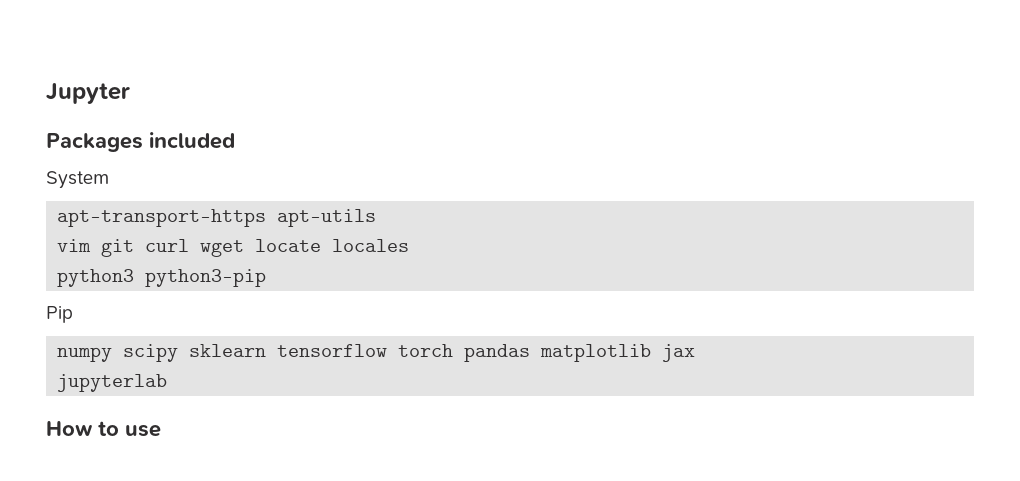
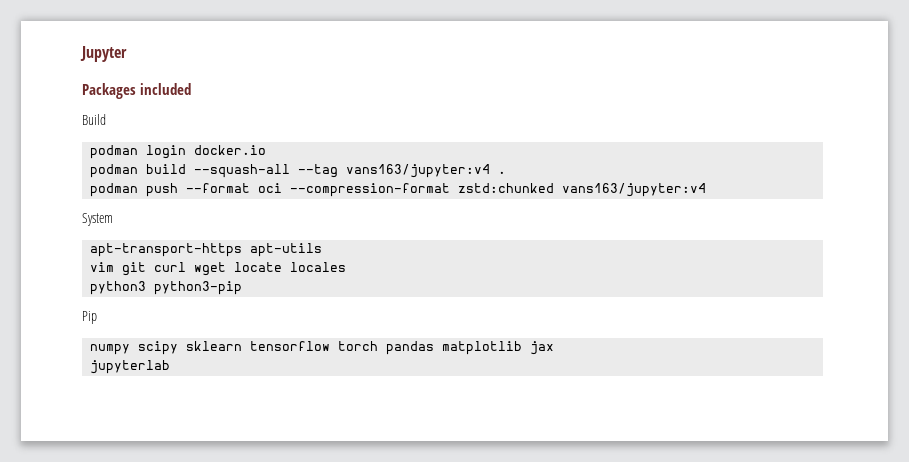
+ Build
+ podman login docker.io
+ podman build --squash-all --tag vans163/jupyter:v4 .
+ podman push --format oci --compression-format zstd:chunked vans163/jupyter:v4
- How to use

